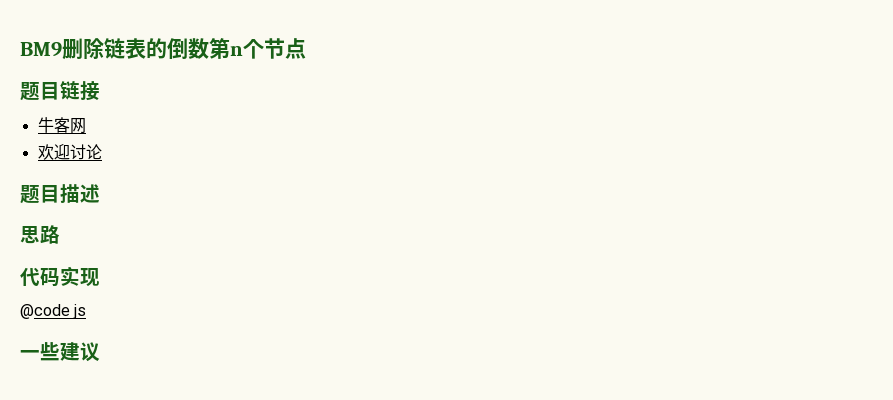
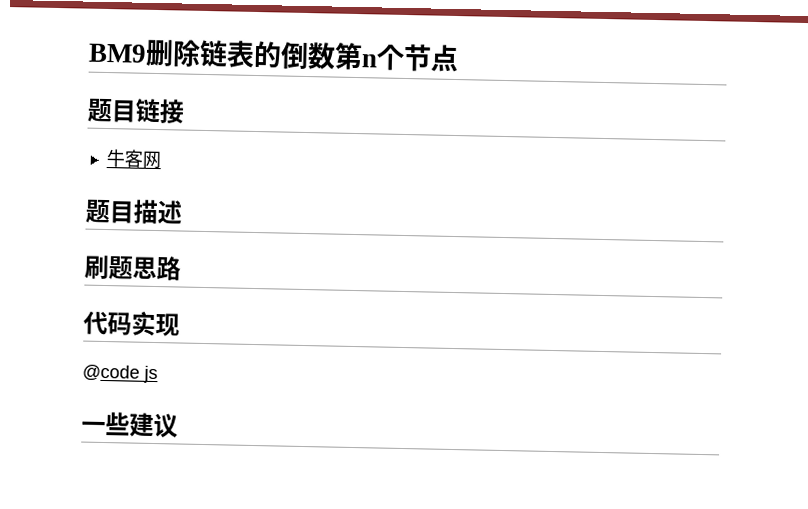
- 欢迎讨论
- 思路
+ 刷题思路

